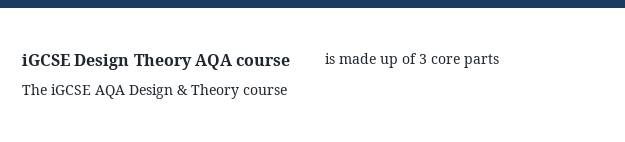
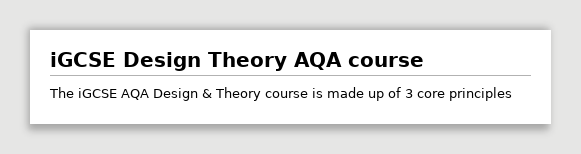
- The iGCSE AQA Design & Theory course is made up of 3 core parts
+ The iGCSE AQA Design & Theory course is made up of 3 core principles

